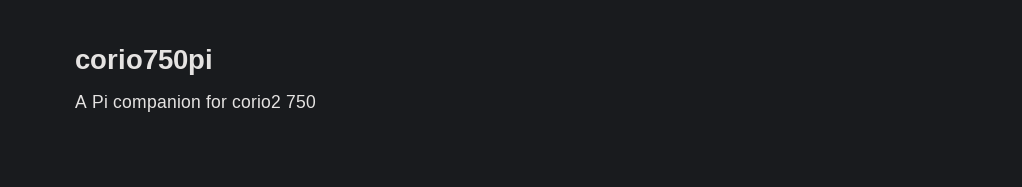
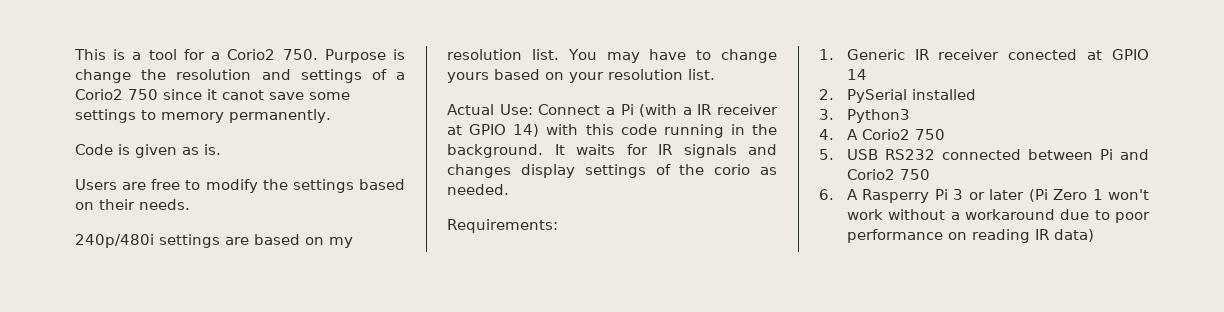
- corio750pi
- A Pi companion for corio2 750
+ This is a tool for a Corio2 750. Purpose is change the resolution and settings of a Corio2 750 since it canot save some settings to memory permanently.
+ Code is given as is.
+ Users are free to modify the settings based on their needs.
+ 240p/480i settings are based on my resolution list. You may have to change yours based on your resolution list.
+ Actual Use: Connect a Pi (with a IR receiver at GPIO 14) with this code running in the background. It waits for IR signals and changes display settings of the corio as needed.
+ Requirements:
+ 1. Generic IR receiver conected at GPIO 14
+ 2. PySerial installed
+ 3. Python3
+ 4. A Corio2 750
+ 5. USB RS232 connected between Pi and Corio2 750
+ 6. A Rasperry Pi 3 or later (Pi Zero 1 won't work without a workaround due to poor performance on reading IR data)

